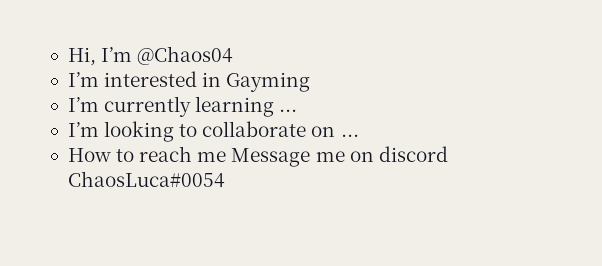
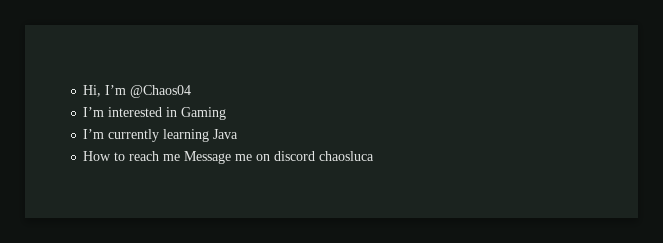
- I’m interested in Gayming
+ I’m interested in Gaming
- I’m currently learning ...
- I’m looking to collaborate on ...
+ I’m currently learning Java
- How to reach me Message me on discord ChaosLuca#0054
+ How to reach me Message me on discord chaosluca

